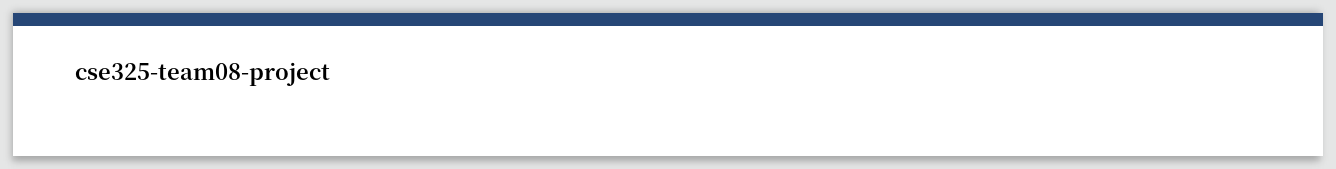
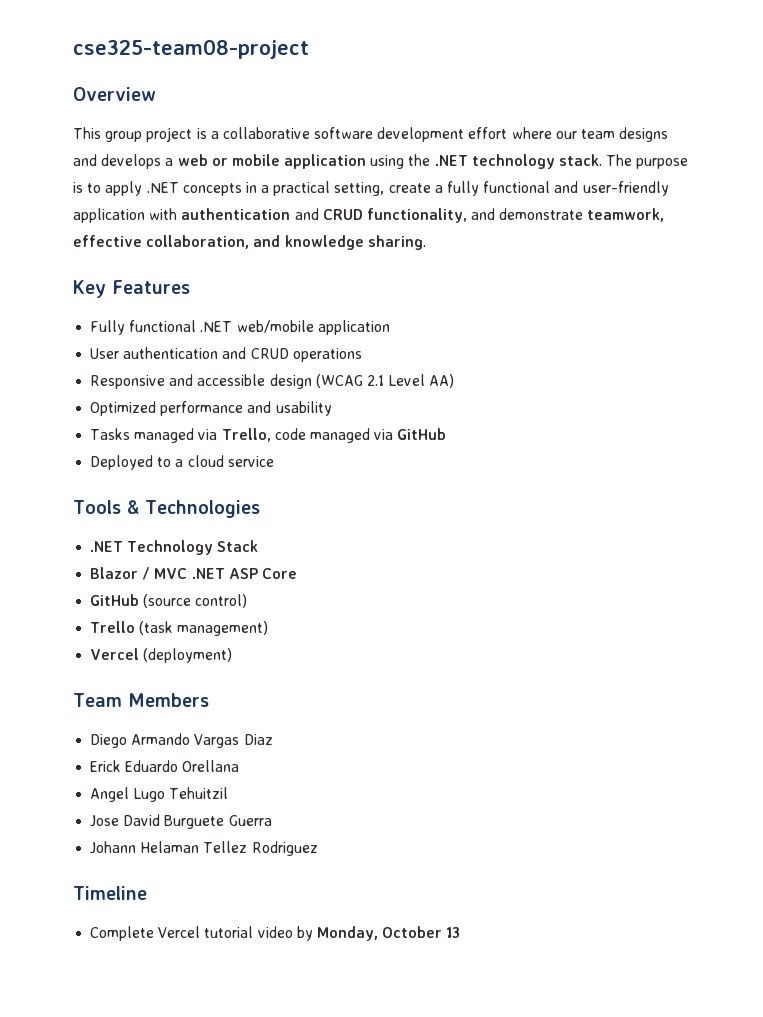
+ Overview
+ This group project is a collaborative software development effort where our team designs and develops a web or mobile application using the .NET technology stack. The purpose is to apply .NET concepts in a practical setting, create a fully functional and user-friendly application with authentication and CRUD functionality, and demonstrate teamwork, effective collaboration, and knowledge sharing.
+ Key Features
+ Fully functional .NET web/mobile application
+ User authentication and CRUD operations
+ Responsive and accessible design (WCAG 2.1 Level AA)
+ Optimized performance and usability
+ Tasks managed via Trello, code managed via GitHub
+ Deployed to a cloud service
+ Tools & Technologies
+ .NET Technology Stack
+ Blazor / MVC .NET ASP Core
+ GitHub (source control)
+ Trello (task management)
+ Vercel (deployment)
+ Team Members
+ Diego Armando Vargas Diaz
+ Erick Eduardo Orellana
+ Angel Lugo Tehuitzil
+ Jose David Burguete Guerra
+ Johann Helaman Tellez Rodriguez
+ Timeline
+ Complete Vercel tutorial video by Monday, October 13

